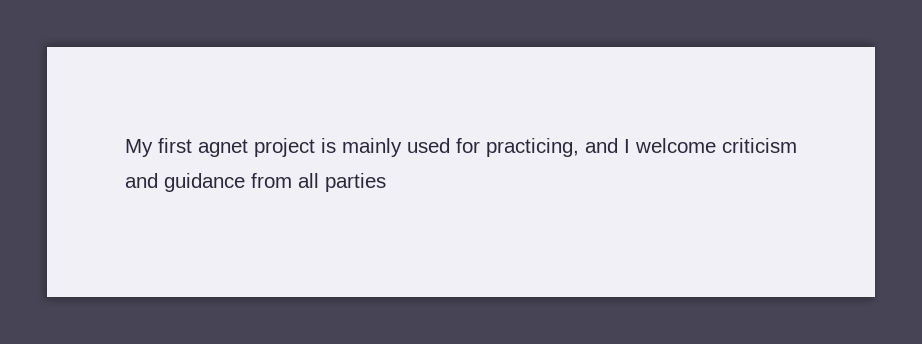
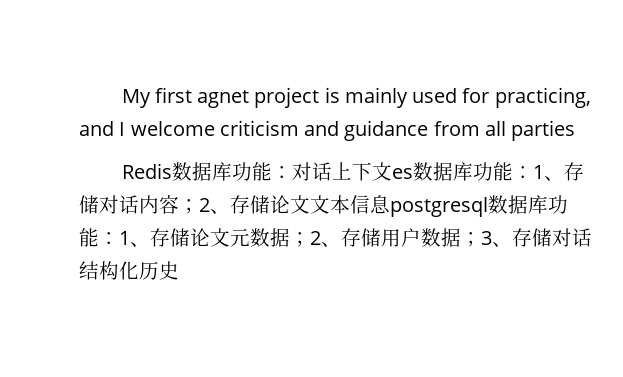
+ Redis数据库功能：对话上下文es数据库功能：1、存储对话内容；2、存储论文文本信息postgresql数据库功能：1、存储论文元数据；2、存储用户数据；3、存储对话结构化历史

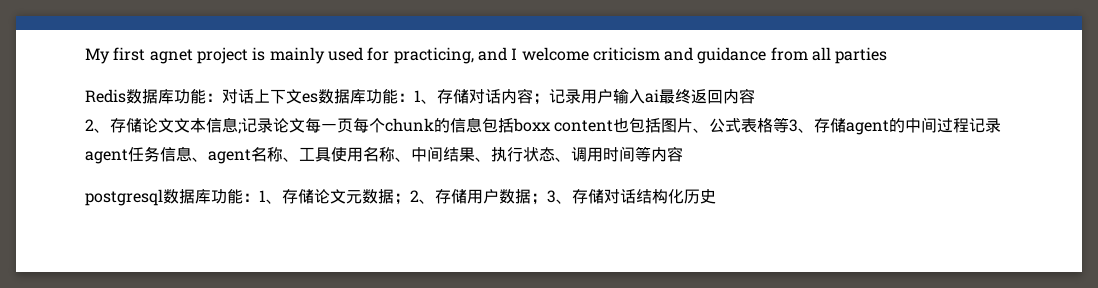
- Redis数据库功能：对话上下文es数据库功能：1、存储对话内容；2、存储论文文本信息postgresql数据库功能：1、存储论文元数据；2、存储用户数据；3、存储对话结构化历史
+ Redis数据库功能：对话上下文es数据库功能：1、存储对话内容；记录用户输入ai最终返回内容
+ 2、存储论文文本信息;记录论文每一页每个chunk的信息包括boxx content也包括图片、公式表格等3、存储agent的中间过程记录agent任务信息、agent名称、工具使用名称、中间结果、执行状态、调用时间等内容
+ postgresql数据库功能：1、存储论文元数据；2、存储用户数据；3、存储对话结构化历史

